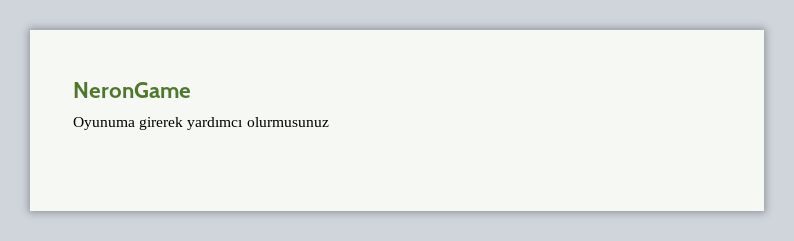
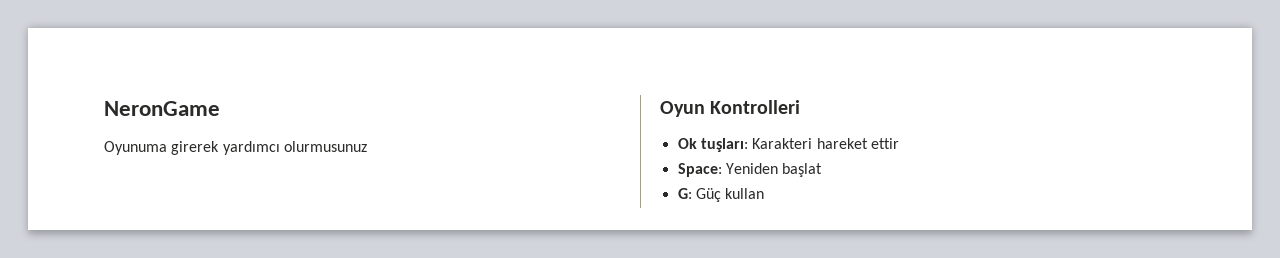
+ Oyun Kontrolleri
+ Ok tuşları: Karakteri hareket ettir
+ Space: Yeniden başlat
+ G: Güç kullan

